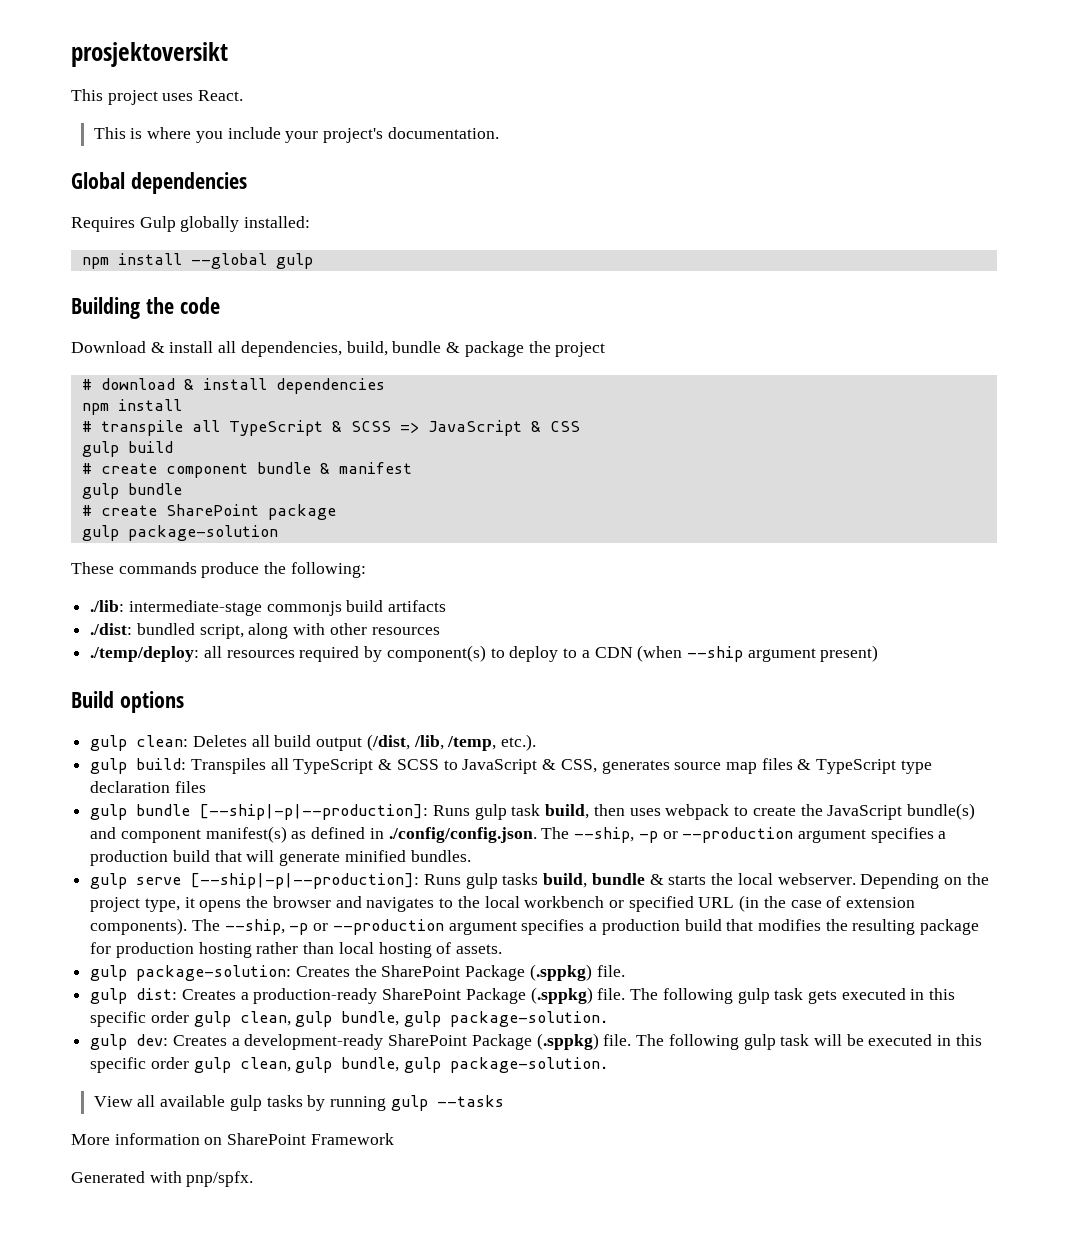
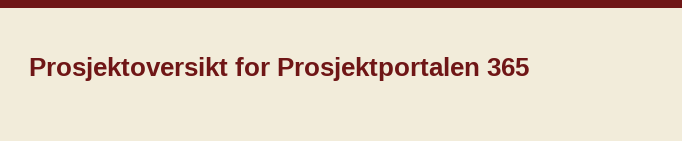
- prosjektoversikt
- This project uses React.
- This is where you include your project's documentation.
- Global dependencies
- Requires Gulp globally installed:
- npm install --global gulp
- Building the code
- Download & install all dependencies, build, bundle & package the project
- # download & install dependencies
- npm install
- # transpile all TypeScript & SCSS => JavaScript & CSS
- gulp build
- # create component bundle & manifest
- gulp bundle
- # create SharePoint package
- gulp package-solution
- These commands produce the following:
- ./lib: intermediate-stage commonjs build artifacts
- ./dist: bundled script, along with other resources
- ./temp/deploy: all resources required by component(s) to deploy to a CDN (when --ship argument present)
- Build options
- gulp clean: Deletes all build output (/dist, /lib, /temp, etc.).
- gulp build: Transpiles all TypeScript & SCSS to JavaScript & CSS, generates source map files & TypeScript type declaration files
- gulp bundle [--ship|-p|--production]: Runs gulp task build, then uses webpack to create the JavaScript bundle(s) and component manifest(s) as defined in ./config/config.json. The --ship, -p or --production argument specifies a production build that will generate minified bundles.
- gulp serve [--ship|-p|--production]: Runs gulp tasks build, bundle & starts the local webserver. Depending on the project type, it opens the browser and navigates to the local workbench or specified URL (in the case of extension components). The --ship, -p or --production argument specifies a production build that modifies the resulting package for production hosting rather than local hosting of assets.
- gulp package-solution: Creates the SharePoint Package (.sppkg) file.
- gulp dist: Creates a production-ready SharePoint Package (.sppkg) file. The following gulp task gets executed in this specific order gulp clean, gulp bundle, gulp package-solution.
- gulp dev: Creates a development-ready SharePoint Package (.sppkg) file. The following gulp task will be executed in this specific order gulp clean, gulp bundle, gulp package-solution.
- View all available gulp tasks by running gulp --tasks
- More information on SharePoint Framework
- Generated with pnp/spfx.
+ Prosjektoversikt for Prosjektportalen 365

